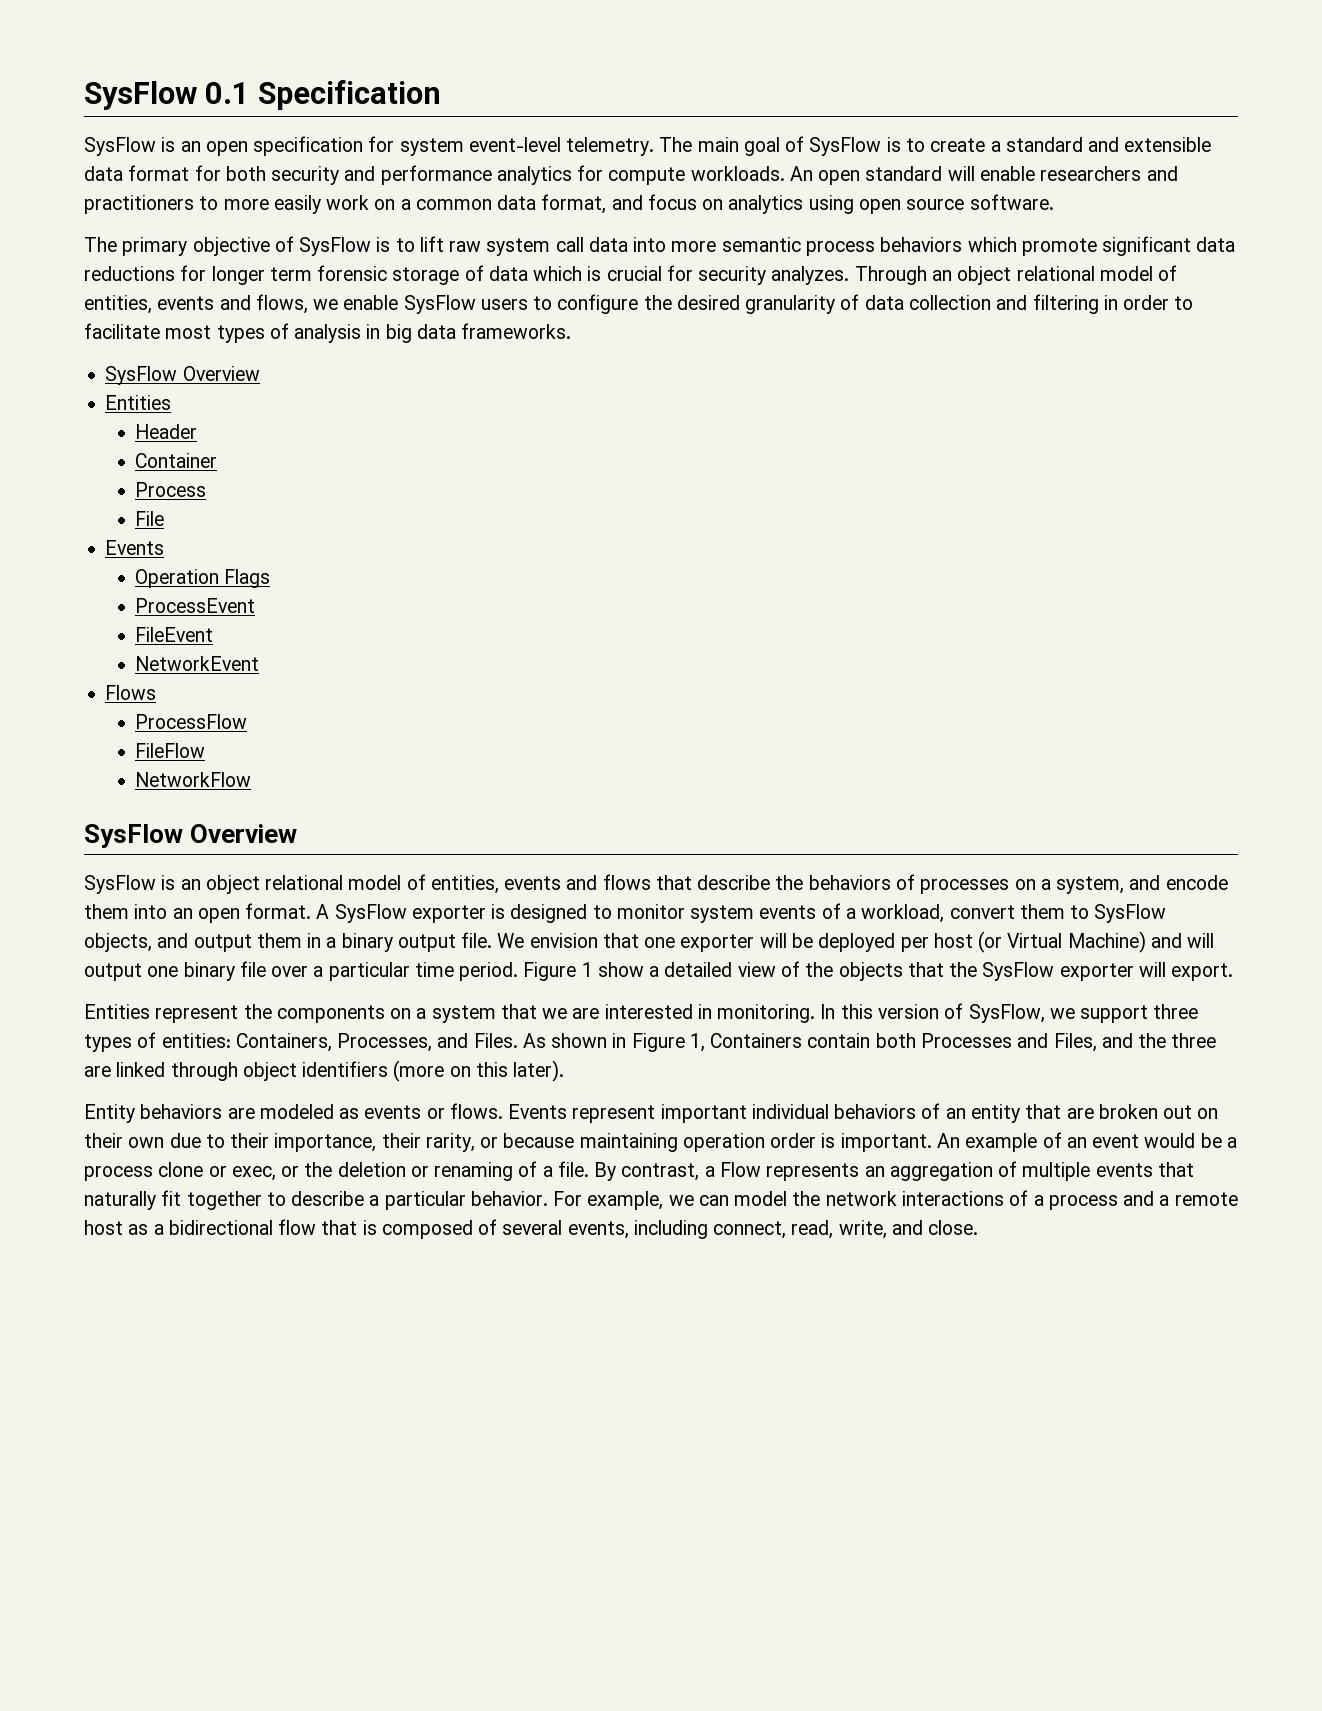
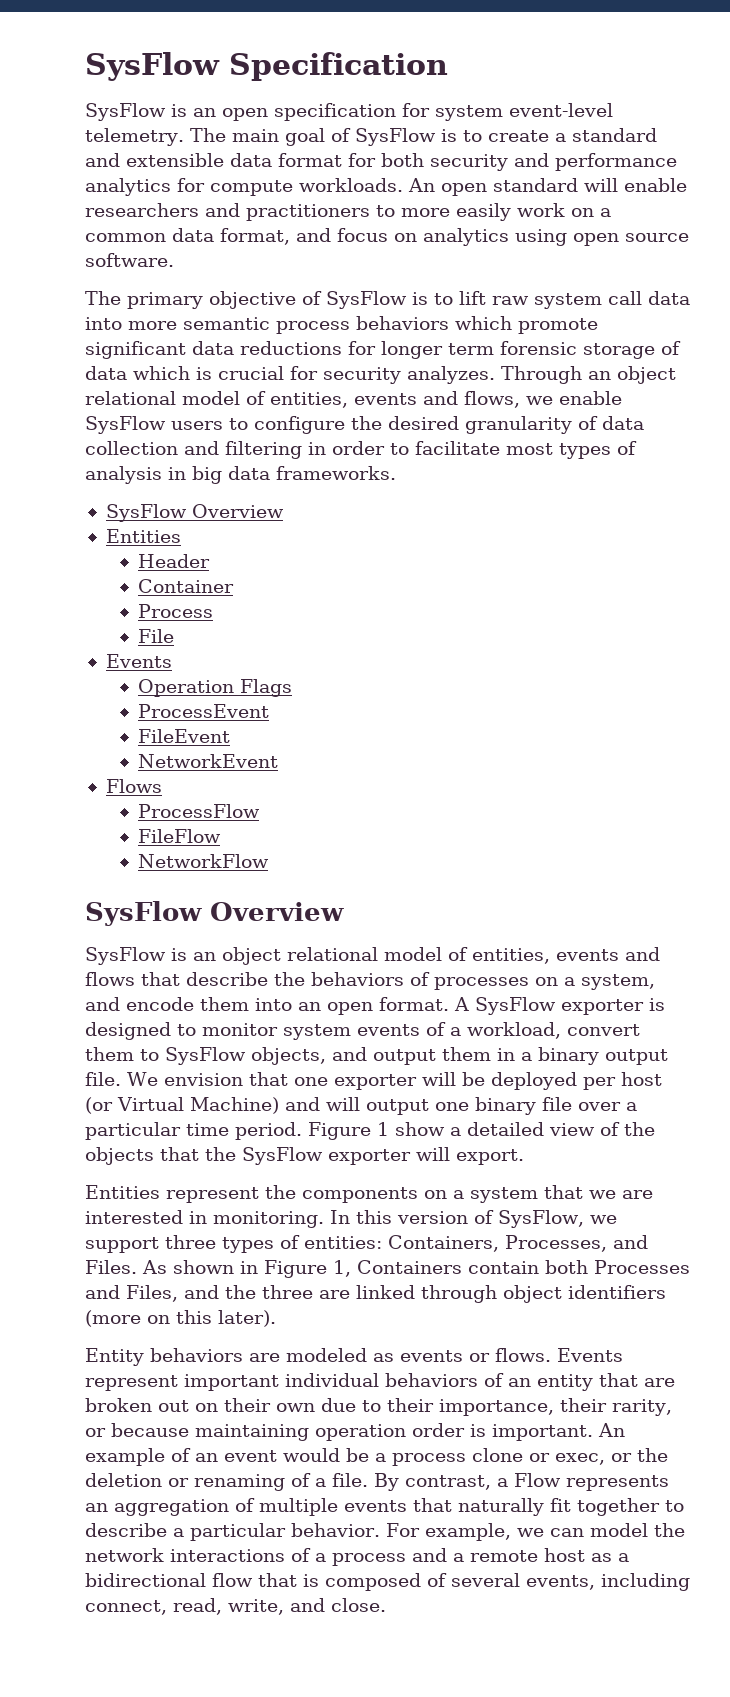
- SysFlow 0.1 Specification
+ SysFlow Specification

